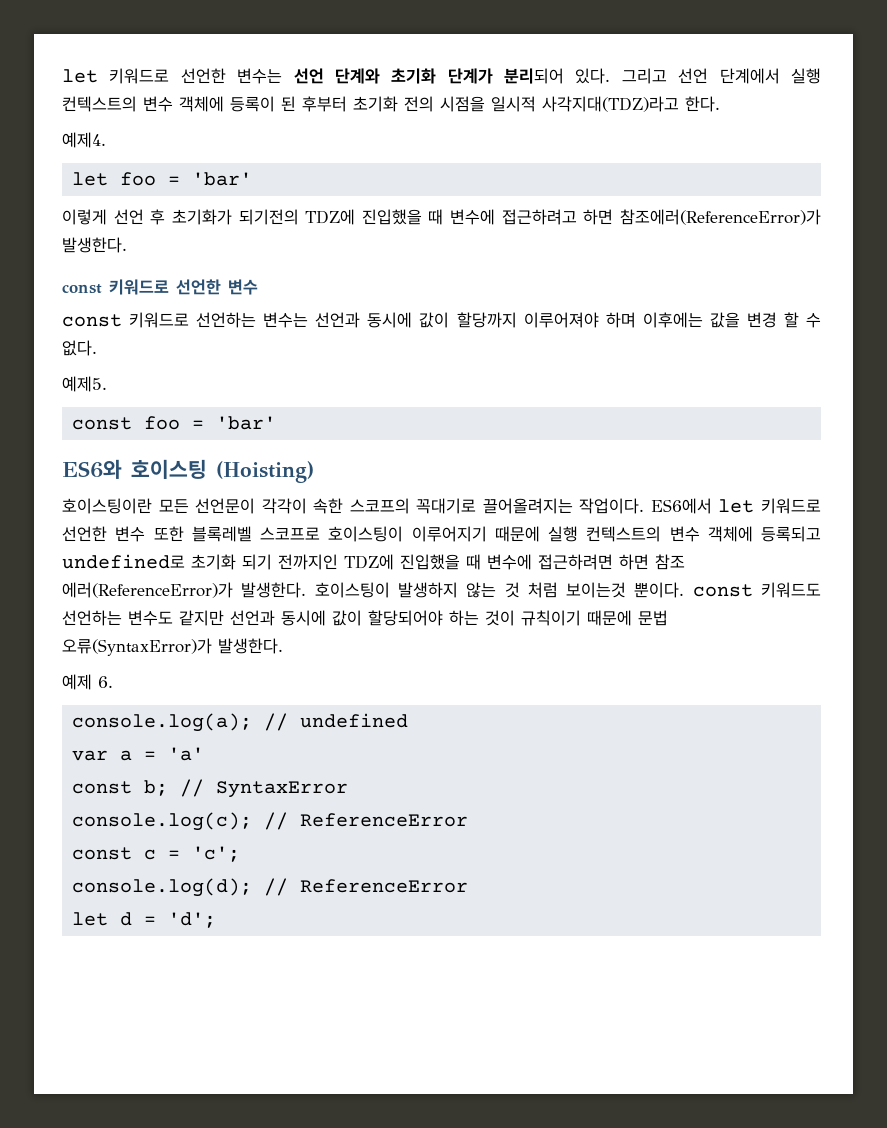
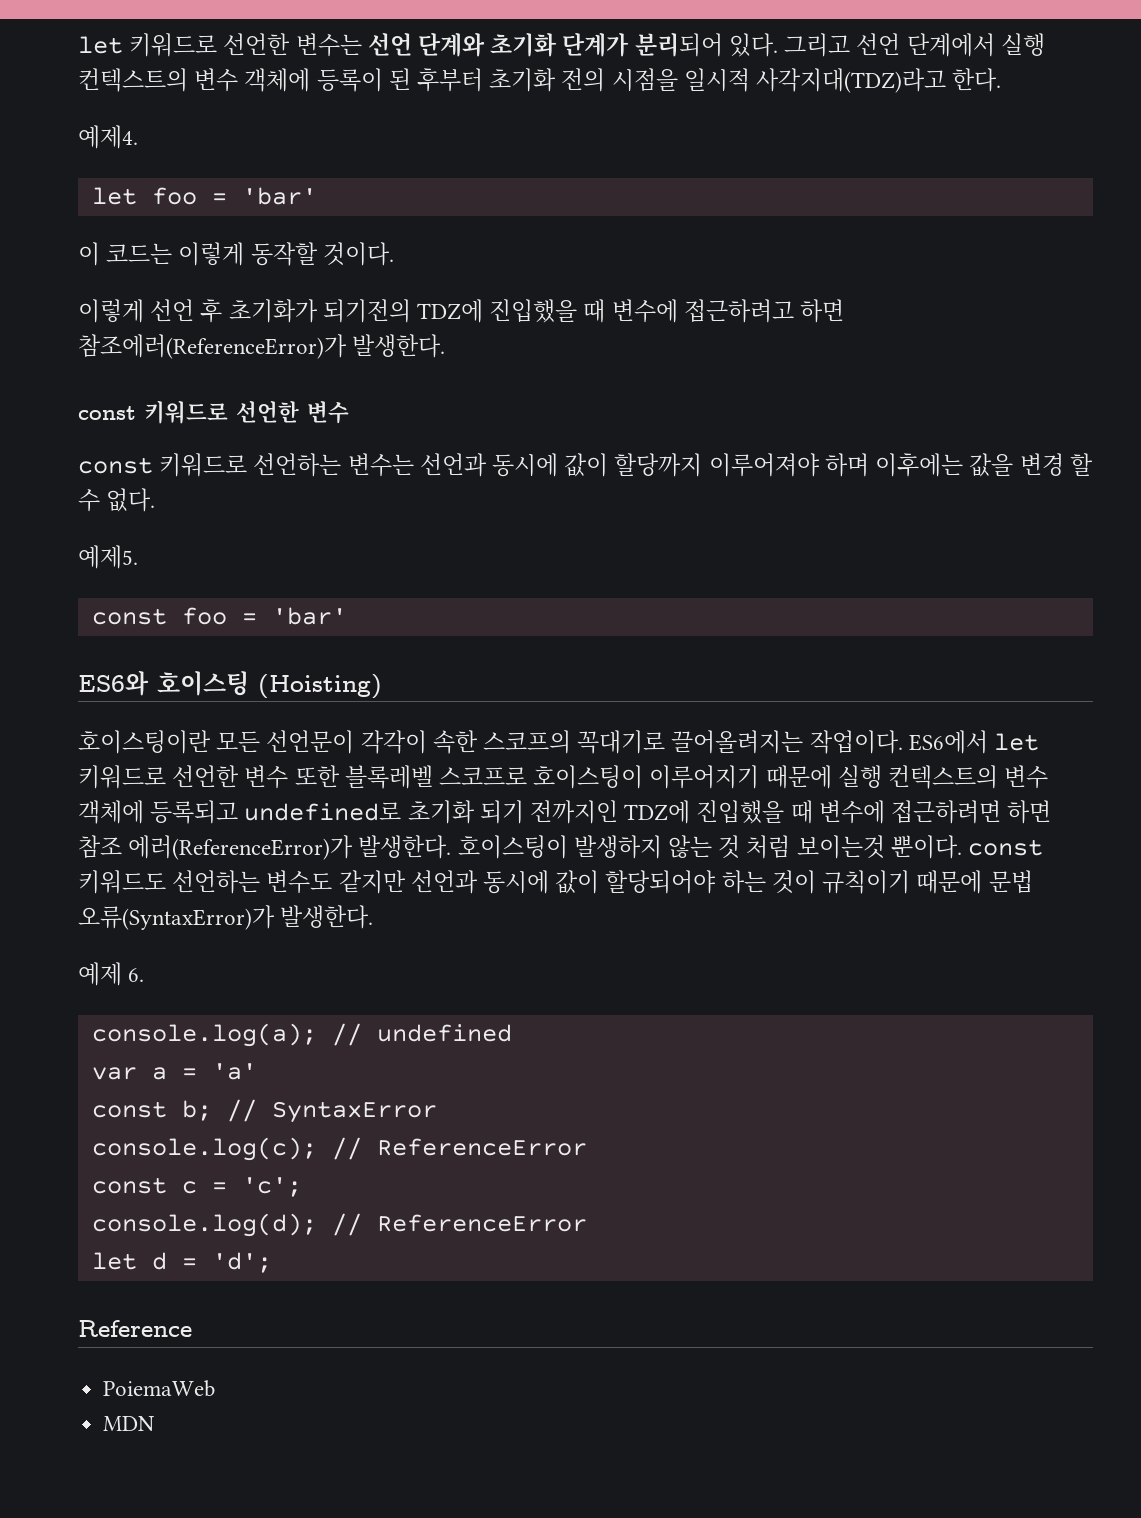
+ 이 코드는 이렇게 동작할 것이다.
+ Reference
+ PoiemaWeb
+ MDN

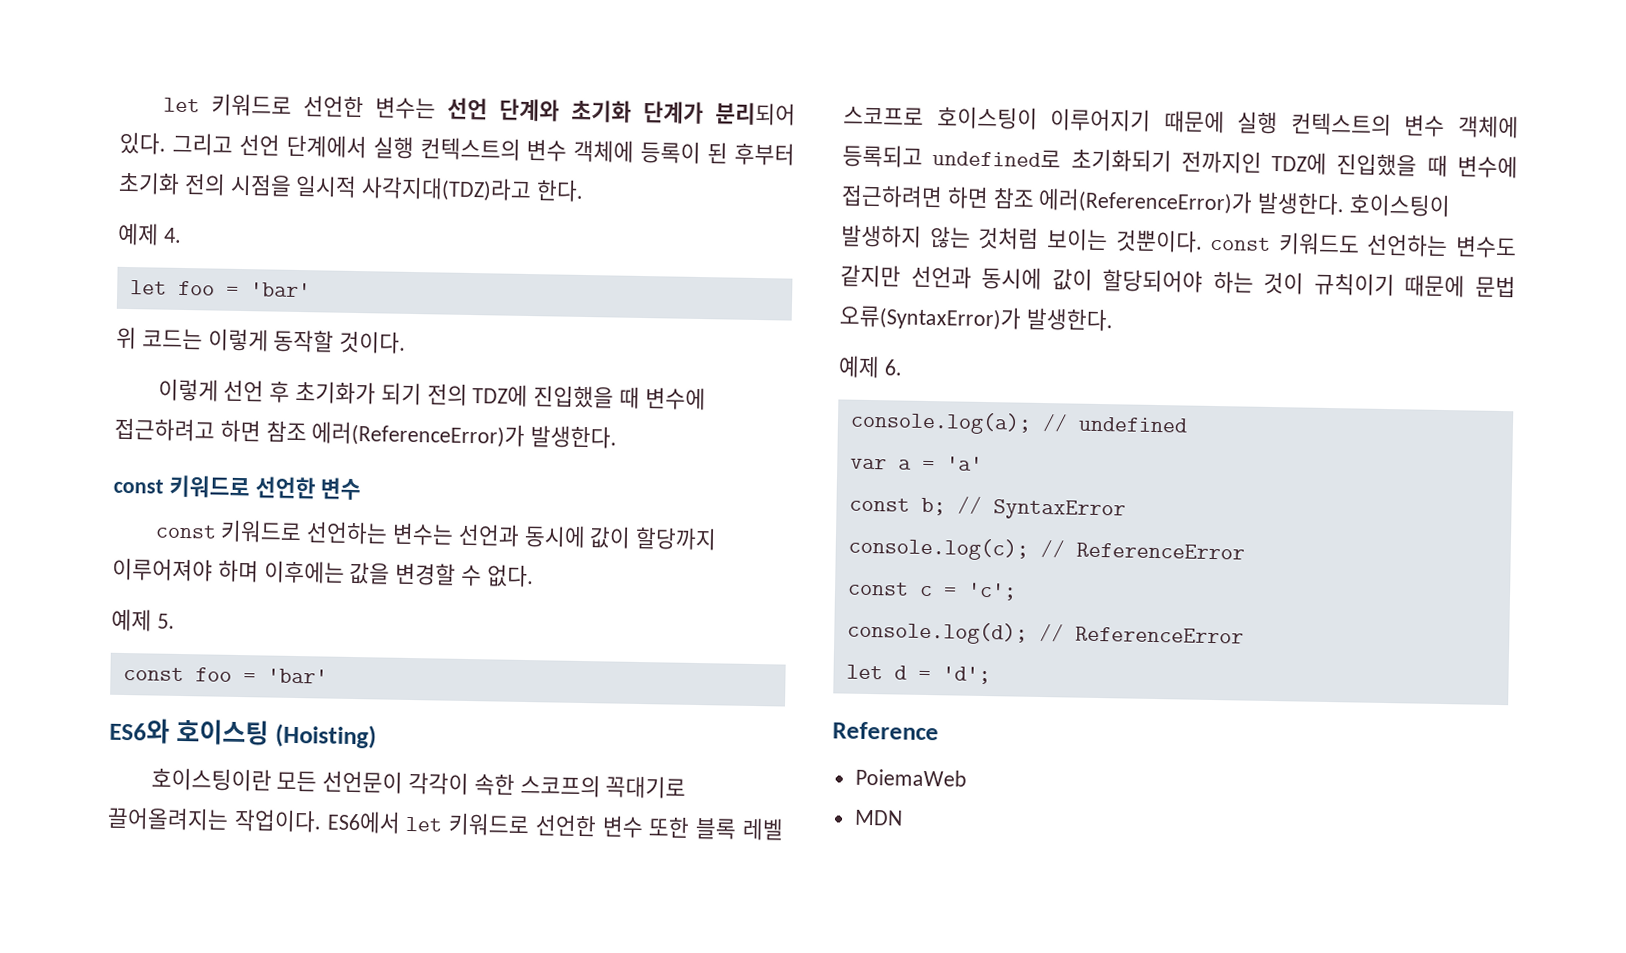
- 예제4.
+ 예제 4.
- 이 코드는 이렇게 동작할 것이다.
+ 위 코드는 이렇게 동작할 것이다.
- 이렇게 선언 후 초기화가 되기전의 TDZ에 진입했을 때 변수에 접근하려고 하면 참조에러(ReferenceError)가 발생한다.
+ 이렇게 선언 후 초기화가 되기 전의 TDZ에 진입했을 때 변수에 접근하려고 하면 참조 에러(ReferenceError)가 발생한다.
- const 키워드로 선언하는 변수는 선언과 동시에 값이 할당까지 이루어져야 하며 이후에는 값을 변경 할 수 없다.
+ const 키워드로 선언하는 변수는 선언과 동시에 값이 할당까지 이루어져야 하며 이후에는 값을 변경할 수 없다.
- 예제5.
+ 예제 5.
- ES6에서 let 키워드로 선언한 변수 또한 블록레벨 스코프로 호이스팅이 이루어지기 때문에 실행 컨텍스트의 변수 객체에 등록되고 undefined로 초기화 되기 전까지인 TDZ에 진입했을 때 변수에 접근하려면 하면 참조 에러(ReferenceError)가 발생한다.
+ ES6에서 let 키워드로 선언한 변수 또한 블록 레벨 스코프로 호이스팅이 이루어지기 때문에 실행 컨텍스트의 변수 객체에 등록되고 undefined로 초기화되기 전까지인 TDZ에 진입했을 때 변수에 접근하려면 하면 참조 에러(ReferenceError)가 발생한다.
- 호이스팅이 발생하지 않는 것 처럼 보이는것 뿐이다. const 키워드도 선언하는 변수도 같지만 선언과 동시에 값이 할당되어야 하는 것이 규칙이기 때문에 문법 오류(SyntaxError)가 발생한다.
+ 호이스팅이 발생하지 않는 것처럼 보이는 것뿐이다. const 키워드도 선언하는 변수도 같지만 선언과 동시에 값이 할당되어야 하는 것이 규칙이기 때문에 문법 오류(SyntaxError)가 발생한다.

